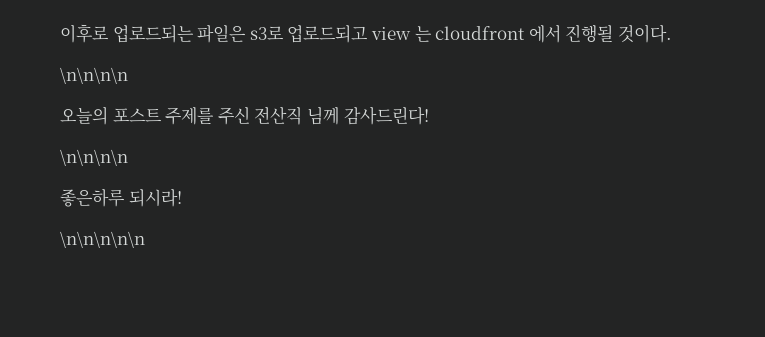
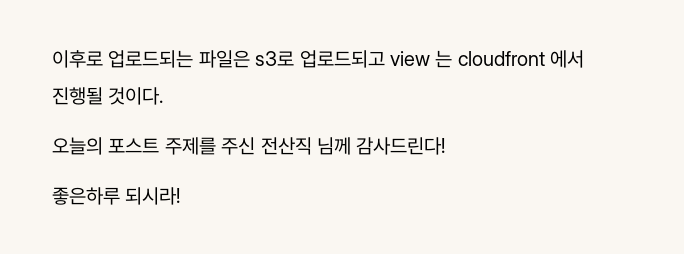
  이후로 업로드되는 파일은 s3로 업로드되고 view 는 cloudfront 에서 진행될 것이다.
- \n\n\n\n
  오늘의 포스트 주제를 주신 전산직 님께 감사드린다!
- \n\n\n\n
- \n\n\n\n\n

